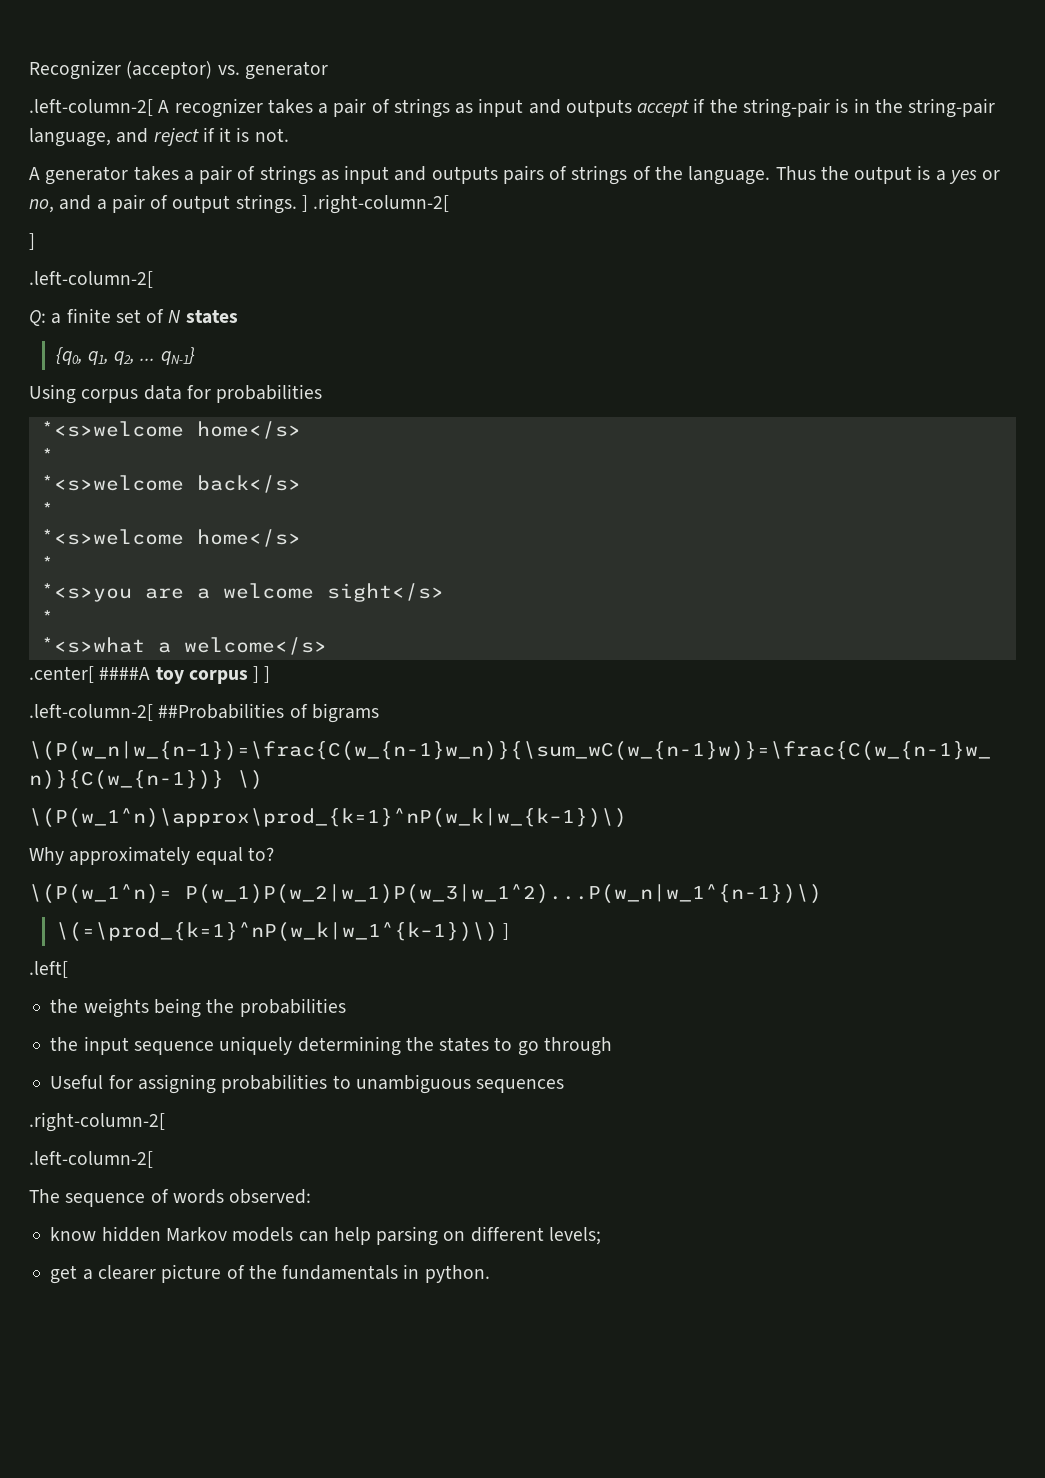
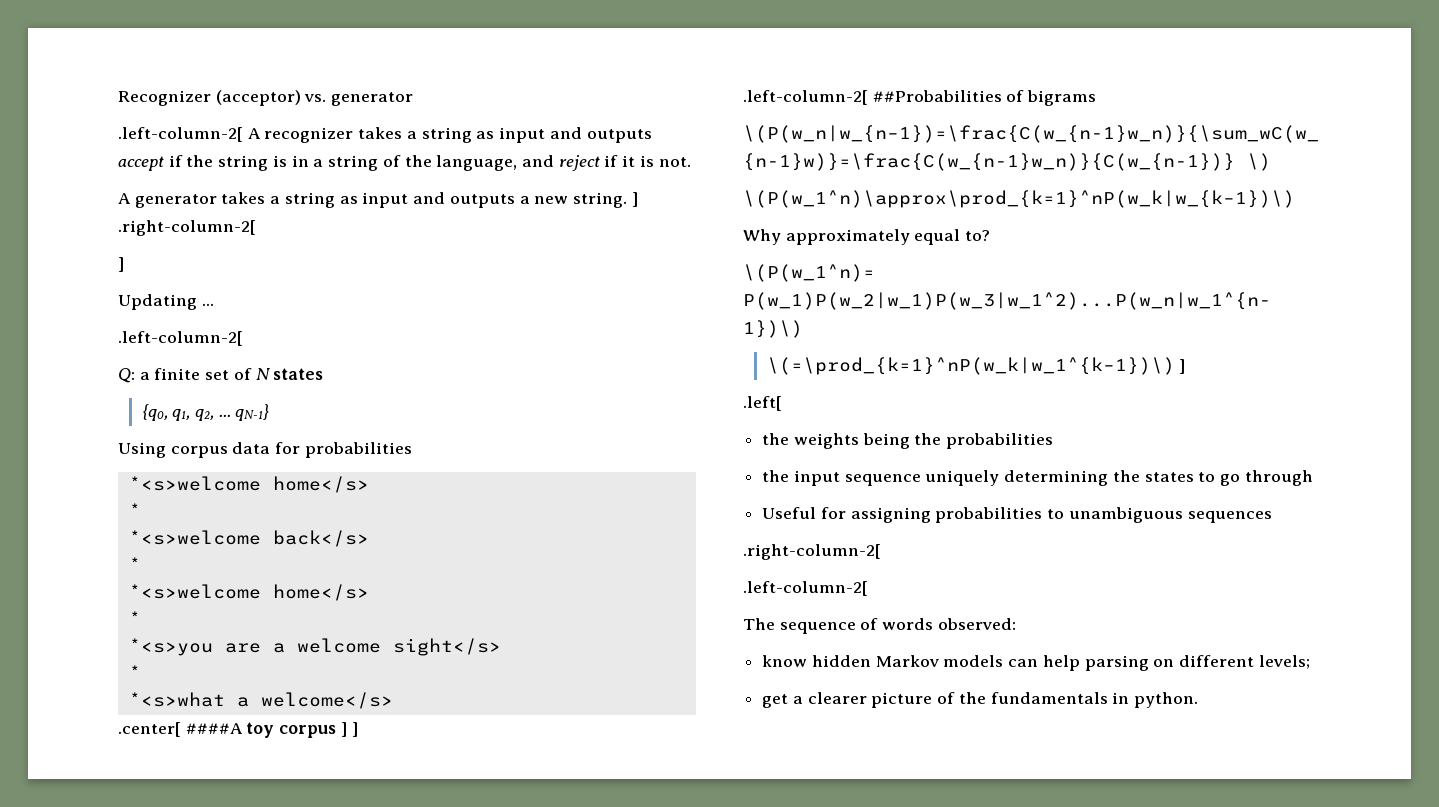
- .left-column-2[ A recognizer takes a pair of strings as input and outputs accept if the string-pair is in the string-pair language, and reject if it is not.
+ .left-column-2[ A recognizer takes a string as input and outputs accept if the string is in a string of the language, and reject if it is not.
- A generator takes a pair of strings as input and outputs pairs of strings of the language. Thus the output is a yes or no, and a pair of output strings. ] .right-column-2[
+ A generator takes a string as input and outputs a new string. ] .right-column-2[
+ Updating ...

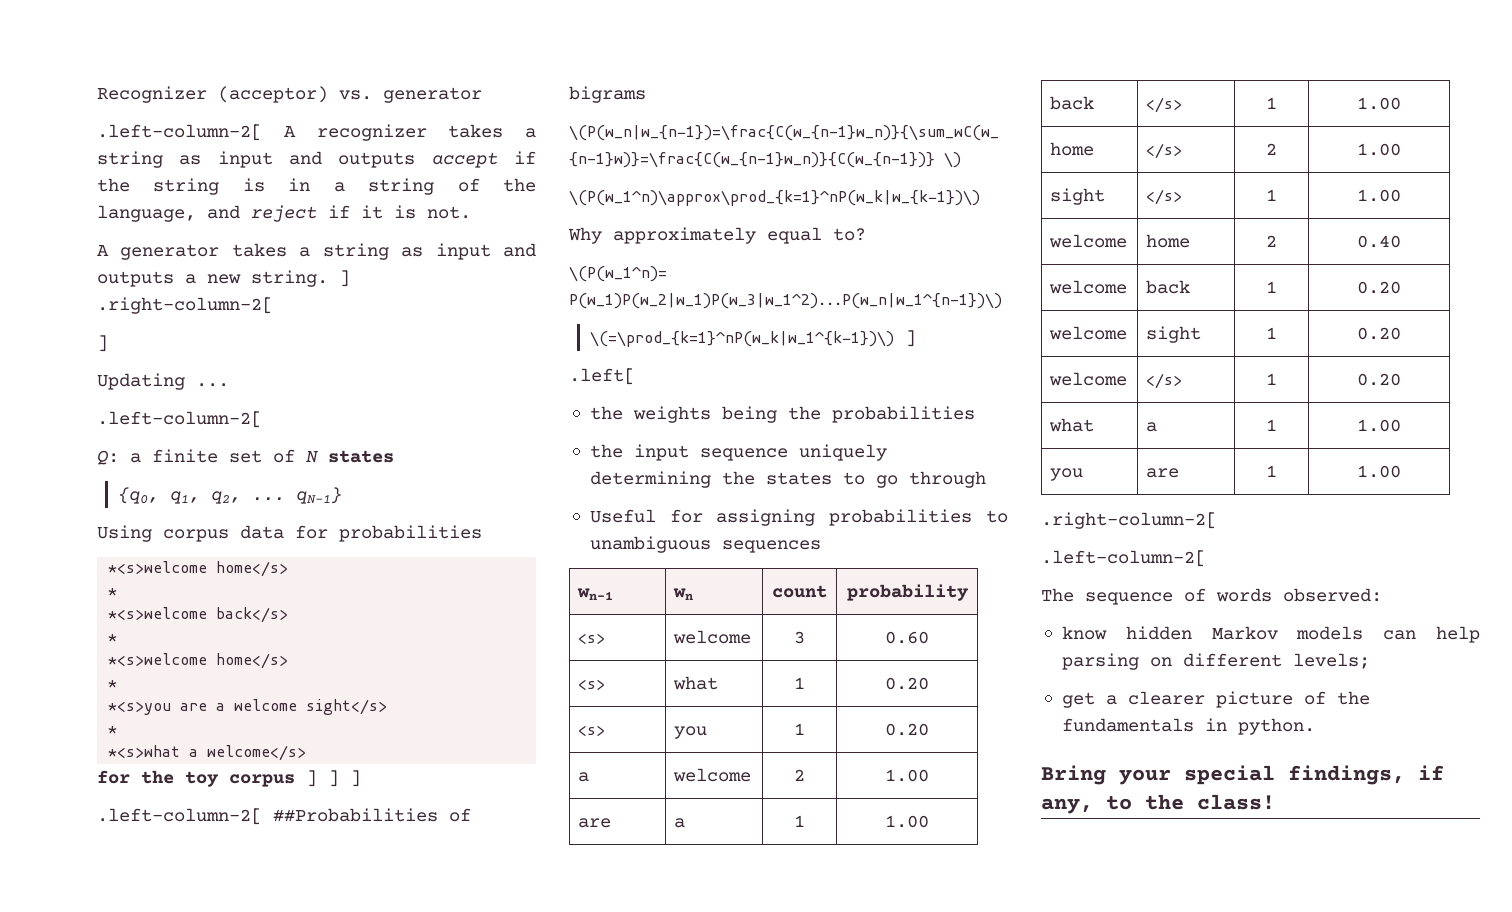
- .center[ ####A toy corpus ] ]
+ for the toy corpus ] ] ]
+ wn−1 | wn | count | probability
+ <s> | welcome | 3 | 0.60
+ <s> | what | 1 | 0.20
+ <s> | you | 1 | 0.20
+ a | welcome | 2 | 1.00
+ are | a | 1 | 1.00
+ back | </s> | 1 | 1.00
+ home | </s> | 2 | 1.00
+ sight | </s> | 1 | 1.00
+ welcome | home | 2 | 0.40
+ welcome | back | 1 | 0.20
+ welcome | sight | 1 | 0.20
+ welcome | </s> | 1 | 0.20
+ what | a | 1 | 1.00
+ you | are | 1 | 1.00
+ Bring your special findings, if any, to the class!

